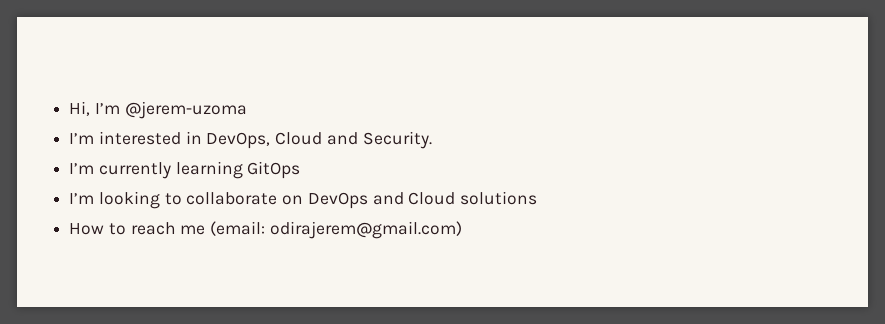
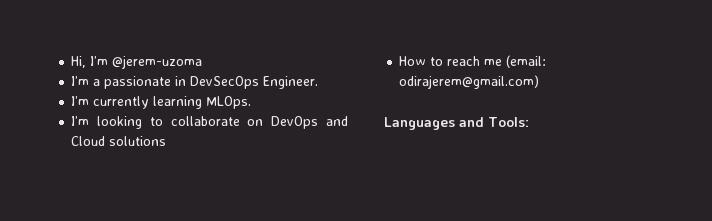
- I’m interested in DevOps, Cloud and Security.
+ I’m a passionate in DevSecOps Engineer.
- I’m currently learning GitOps
+ I’m currently learning MLOps.
+ Languages and Tools:

